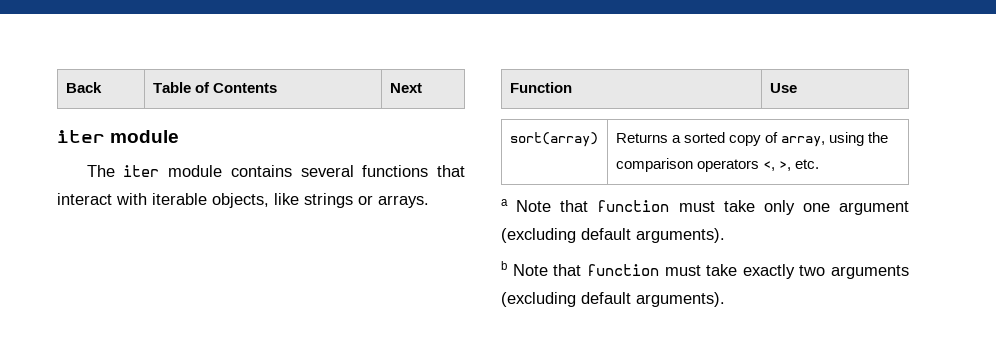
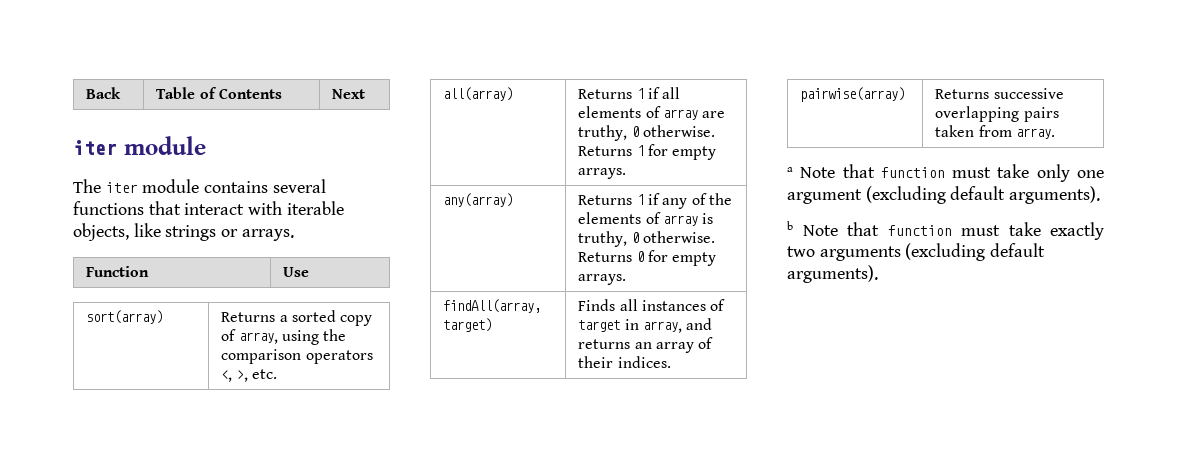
+ all(array) | Returns 1 if all elements of array are truthy, 0 otherwise. Returns 1 for empty arrays.
+ any(array) | Returns 1 if any of the elements of array is truthy, 0 otherwise. Returns 0 for empty arrays.
+ findAll(array, target) | Finds all instances of target in array, and returns an array of their indices.
+ pairwise(array) | Returns successive overlapping pairs taken from array.

